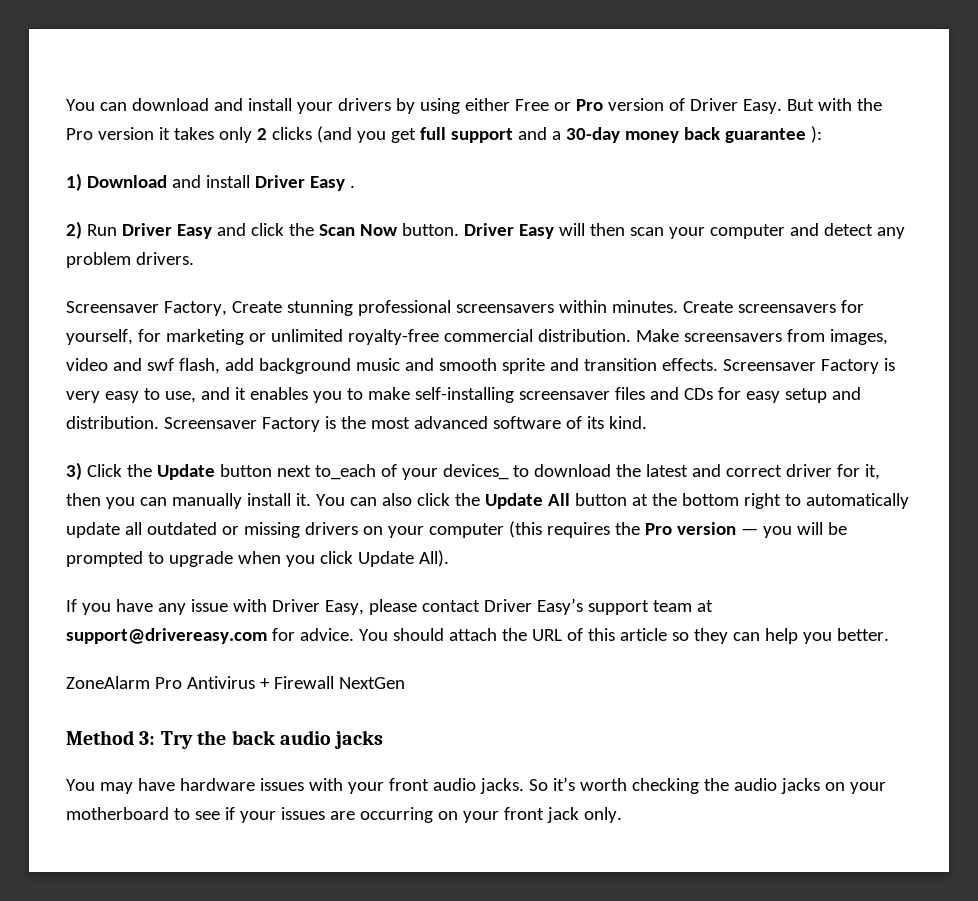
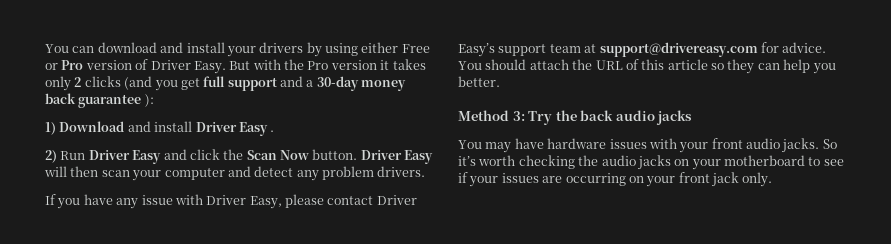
- Screensaver Factory, Create stunning professional screensavers within minutes. Create screensavers for yourself, for marketing or unlimited royalty-free commercial distribution. Make screensavers from images, video and swf flash, add background music and smooth sprite and transition effects. Screensaver Factory is very easy to use, and it enables you to make self-installing screensaver files and CDs for easy setup and distribution. Screensaver Factory is the most advanced software of its kind.
- 3) Click the Update button next to_each of your devices_ to download the latest and correct driver for it, then you can manually install it. You can also click the Update All button at the bottom right to automatically update all outdated or missing drivers on your computer (this requires the Pro version — you will be prompted to upgrade when you click Update All).
- ZoneAlarm Pro Antivirus + Firewall NextGen

